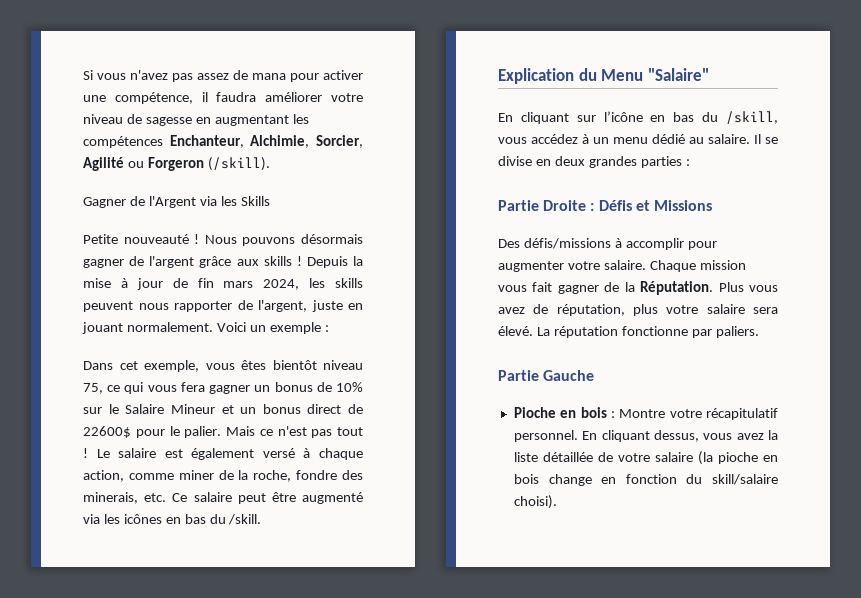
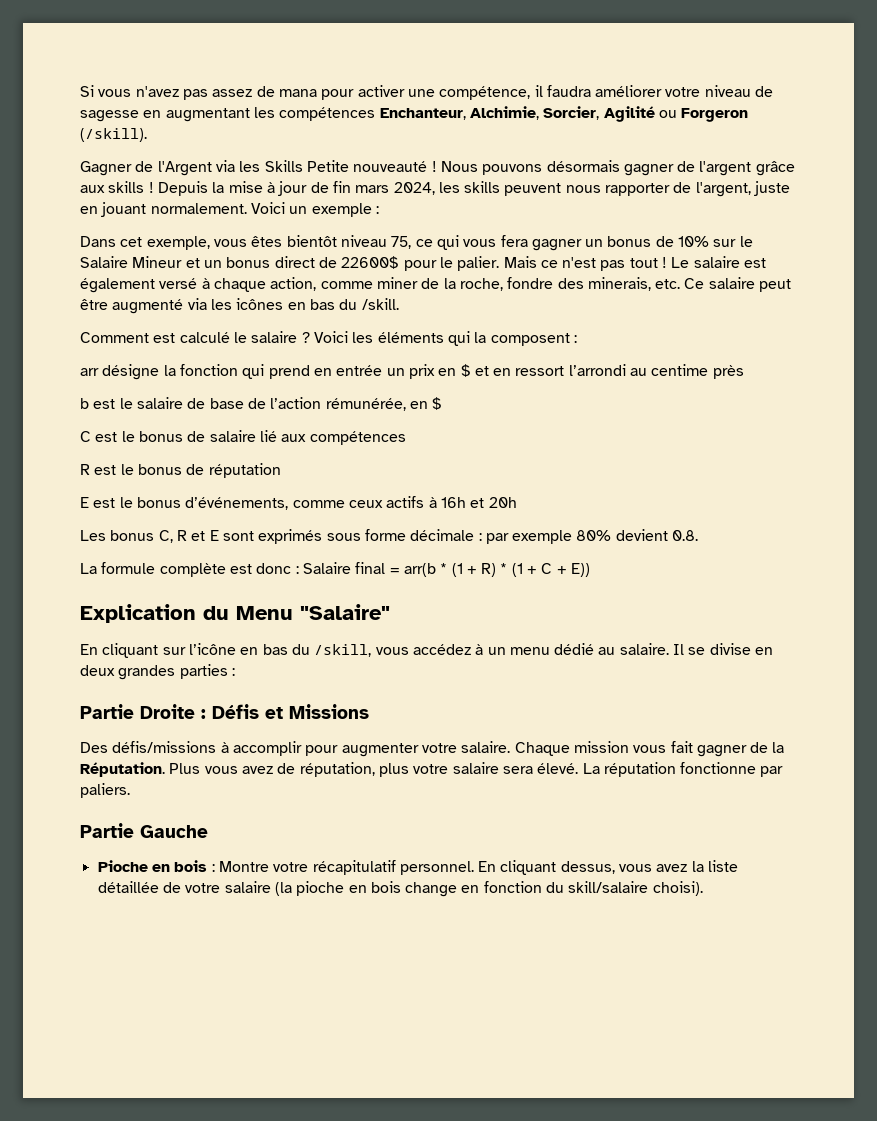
- Gagner de l'Argent via les Skills
- Petite nouveauté !
+ Gagner de l'Argent via les Skills Petite nouveauté !
+ Comment est calculé le salaire ? Voici les éléments qui la composent :
+ arr désigne la fonction qui prend en entrée un prix en $ et en ressort l’arrondi au centime près
+ b est le salaire de base de l’action rémunérée, en $
+ C est le bonus de salaire lié aux compétences
+ R est le bonus de réputation
+ E est le bonus d’événements, comme ceux actifs à 16h et 20h
+ Les bonus C, R et E sont exprimés sous forme décimale : par exemple 80% devient 0.8.
+ La formule complète est donc : Salaire final = arr(b * (1 + R) * (1 + C + E))

